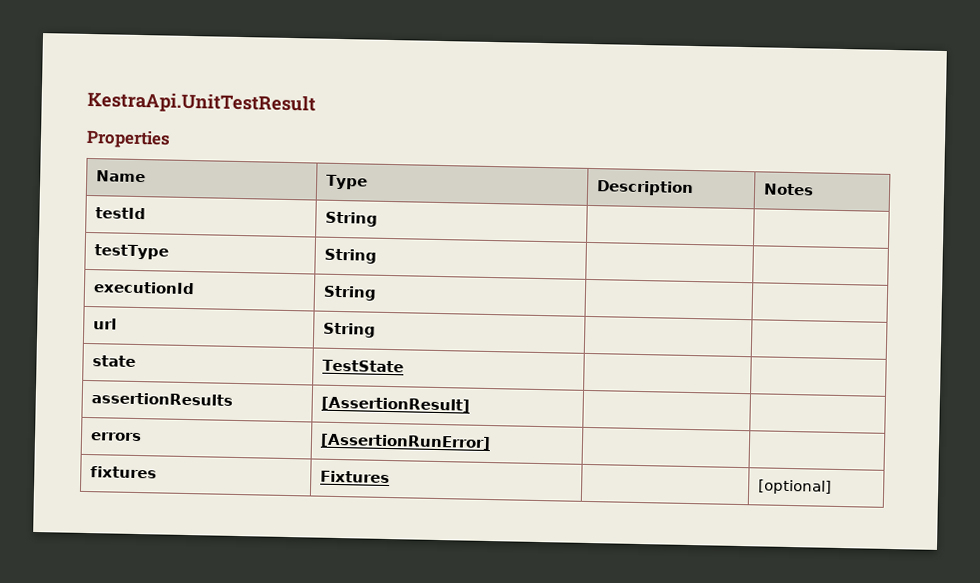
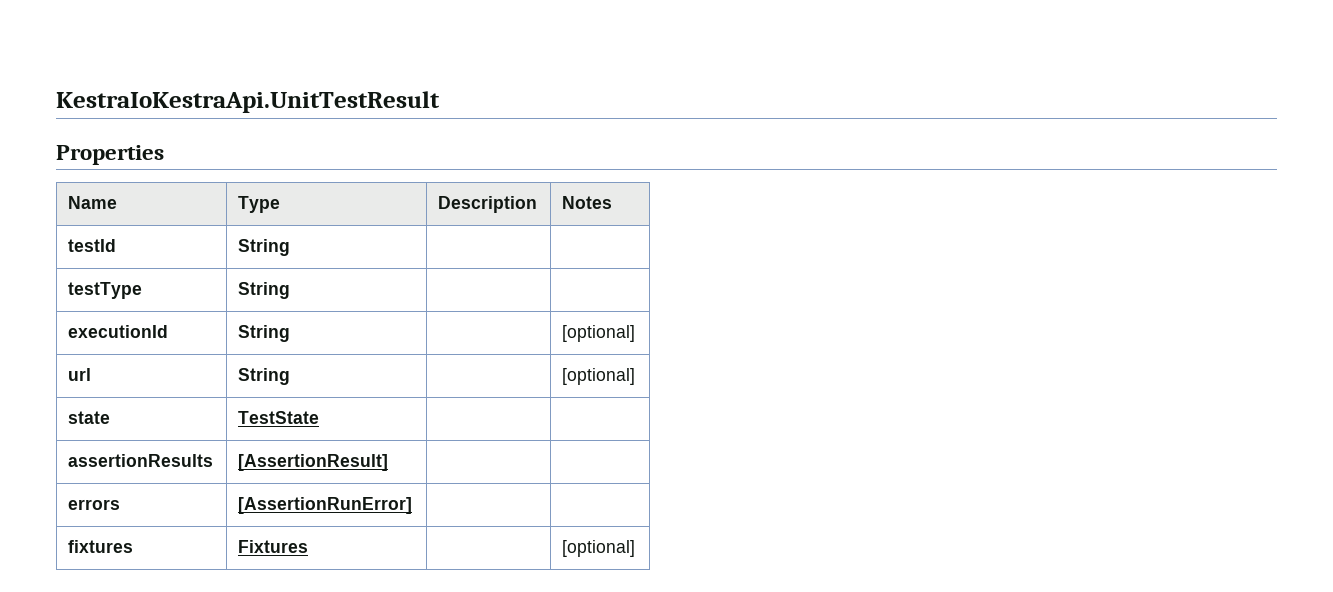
- KestraApi.UnitTestResult
+ KestraIoKestraApi.UnitTestResult
- executionId | String | |
+ executionId | String | | [optional]
- url | String | |
+ url | String | | [optional]

